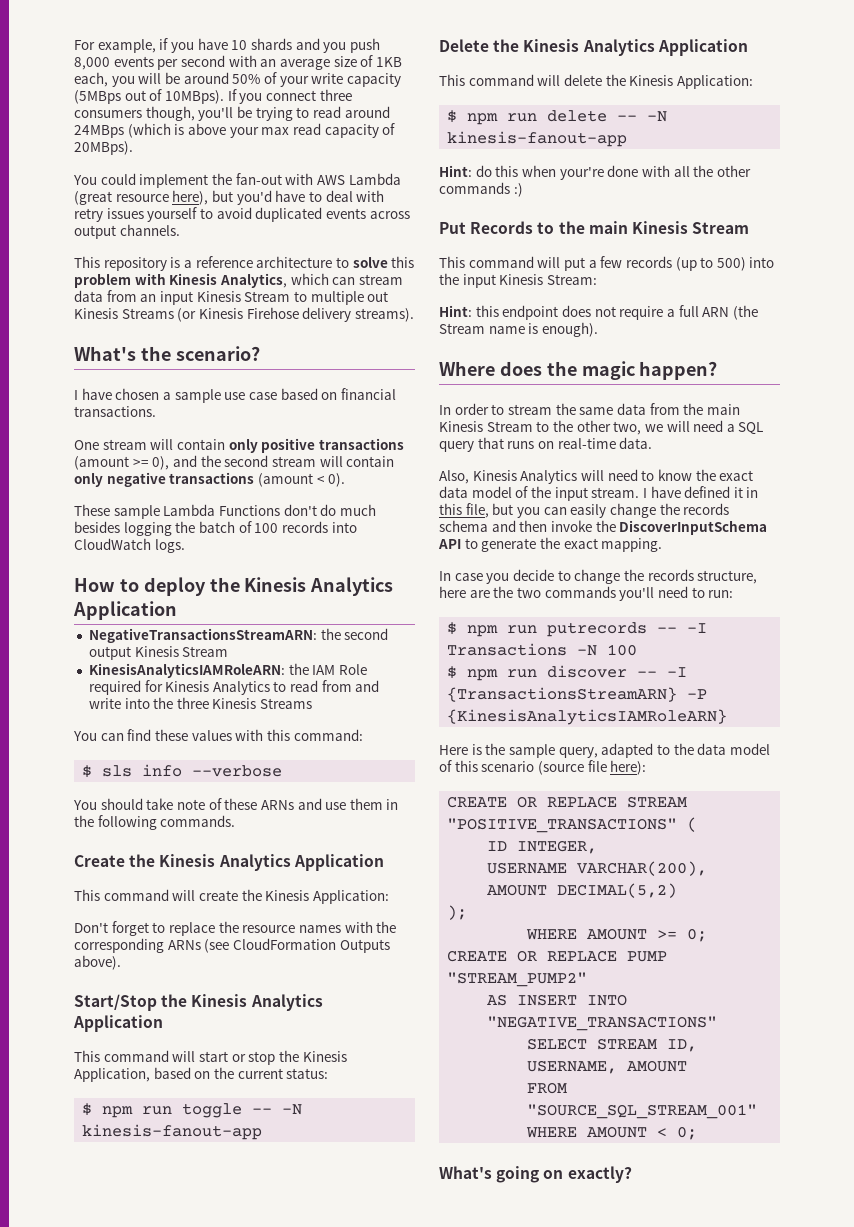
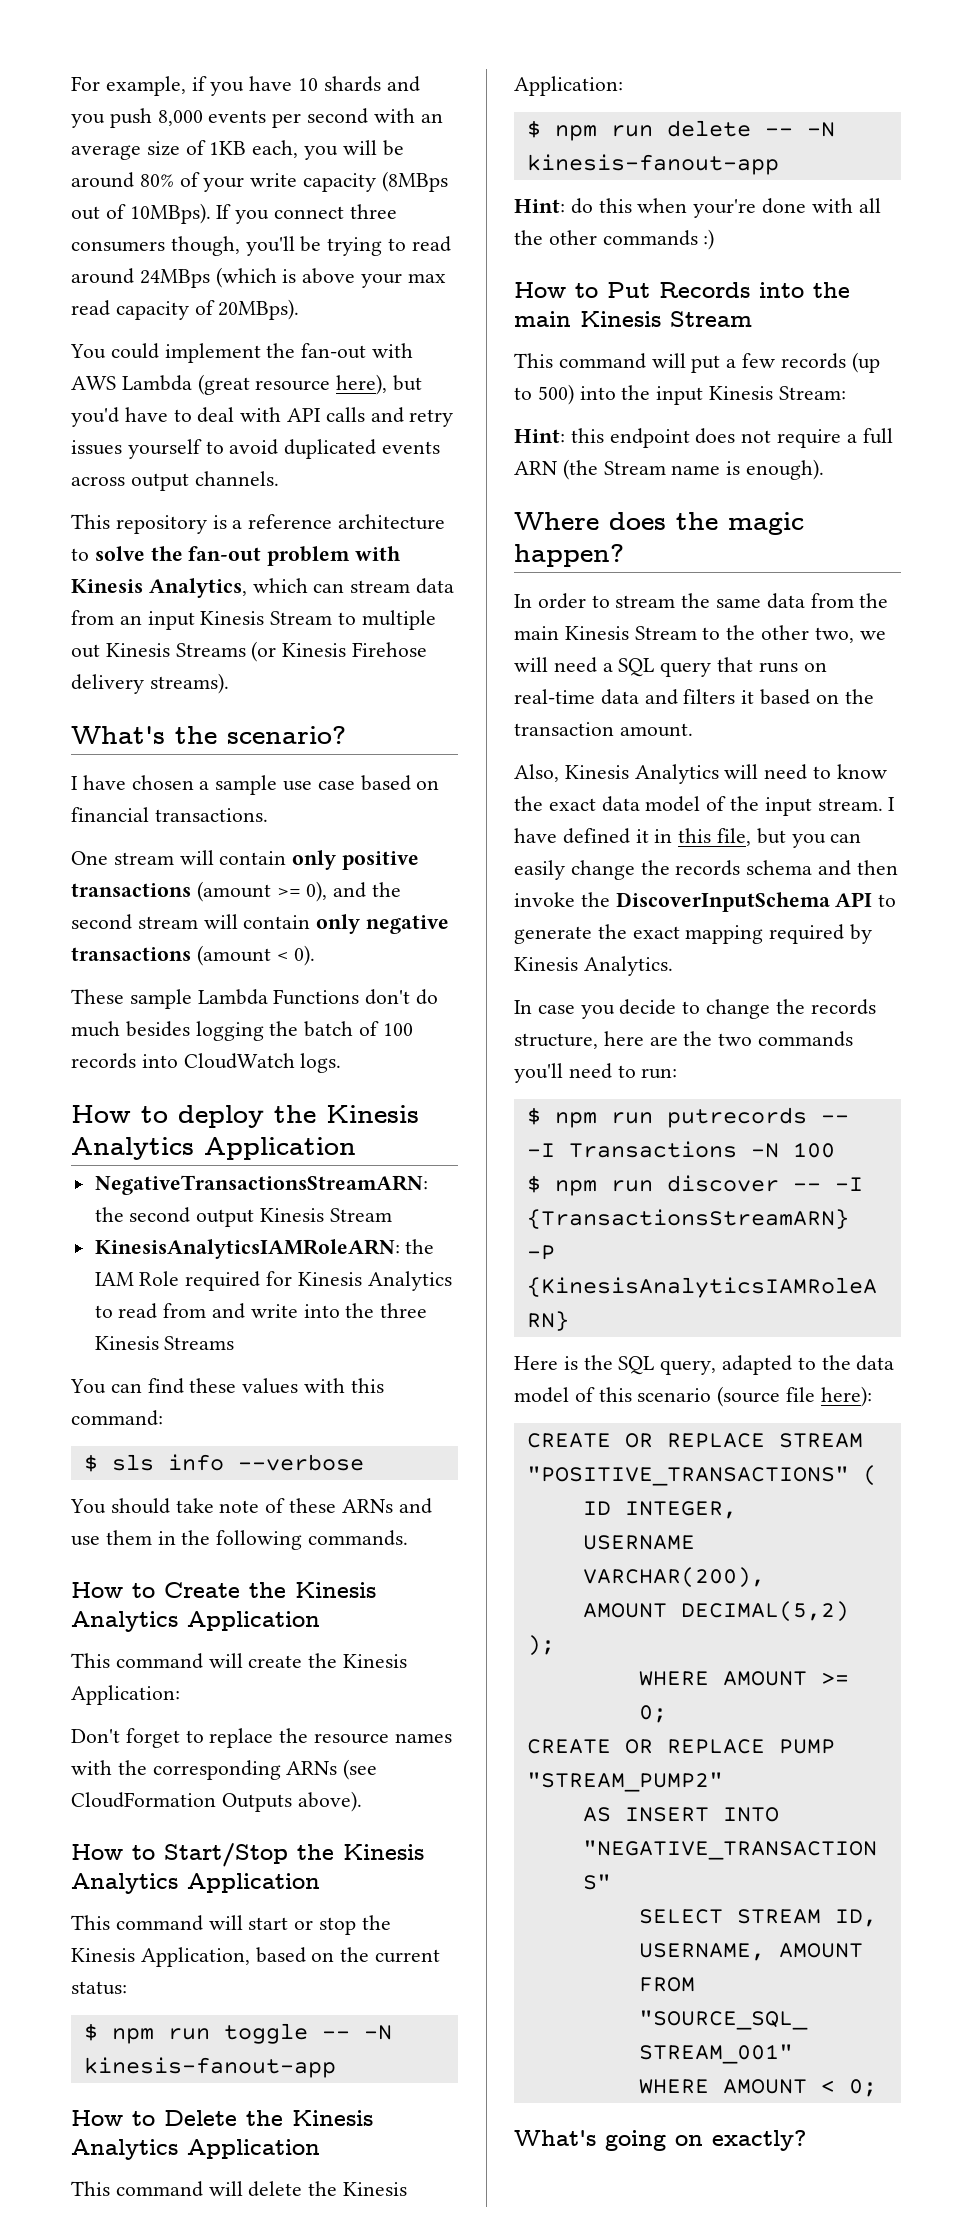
- For example, if you have 10 shards and you push 8,000 events per second with an average size of 1KB each, you will be around 50% of your write capacity (5MBps out of 10MBps).
+ For example, if you have 10 shards and you push 8,000 events per second with an average size of 1KB each, you will be around 80% of your write capacity (8MBps out of 10MBps).
- You could implement the fan-out with AWS Lambda (great resource here), but you'd have to deal with retry issues yourself to avoid duplicated events across output channels.
+ You could implement the fan-out with AWS Lambda (great resource here), but you'd have to deal with API calls and retry issues yourself to avoid duplicated events across output channels.
- This repository is a reference architecture to solve this problem with Kinesis Analytics, which can stream data from an input Kinesis Stream to multiple out Kinesis Streams (or Kinesis Firehose delivery streams).
+ This repository is a reference architecture to solve the fan-out problem with Kinesis Analytics, which can stream data from an input Kinesis Stream to multiple out Kinesis Streams (or Kinesis Firehose delivery streams).
- Create the Kinesis Analytics Application
+ How to Create the Kinesis Analytics Application
- Start/Stop the Kinesis Analytics Application
+ How to Start/Stop the Kinesis Analytics Application
- Delete the Kinesis Analytics Application
+ How to Delete the Kinesis Analytics Application
- Put Records to the main Kinesis Stream
+ How to Put Records into the main Kinesis Stream
- In order to stream the same data from the main Kinesis Stream to the other two, we will need a SQL query that runs on real-time data.
+ In order to stream the same data from the main Kinesis Stream to the other two, we will need a SQL query that runs on real-time data and filters it based on the transaction amount.
- I have defined it in this file, but you can easily change the records schema and then invoke the DiscoverInputSchema API to generate the exact mapping.
+ I have defined it in this file, but you can easily change the records schema and then invoke the DiscoverInputSchema API to generate the exact mapping required by Kinesis Analytics.
- Here is the sample query, adapted to the data model of this scenario (source file here):
+ Here is the SQL query, adapted to the data model of this scenario (source file here):

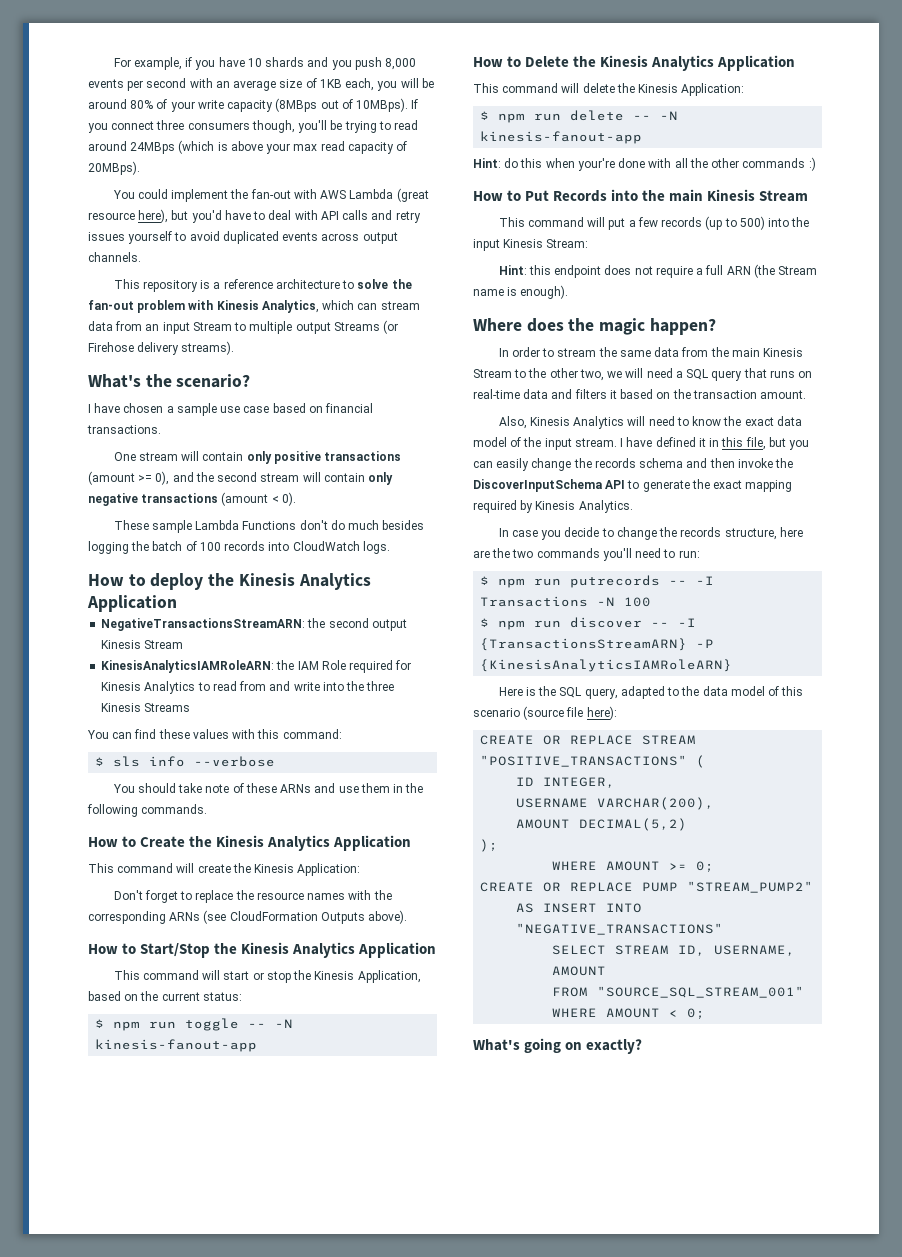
- This repository is a reference architecture to solve the fan-out problem with Kinesis Analytics, which can stream data from an input Kinesis Stream to multiple out Kinesis Streams (or Kinesis Firehose delivery streams).
+ This repository is a reference architecture to solve the fan-out problem with Kinesis Analytics, which can stream data from an input Stream to multiple output Streams (or Firehose delivery streams).

